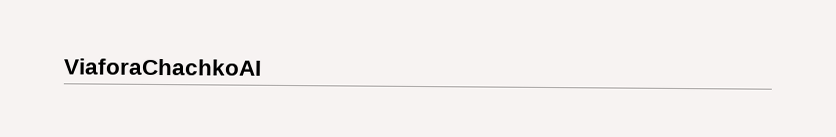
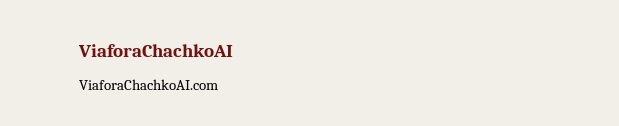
+ ViaforaChachkoAI.com

